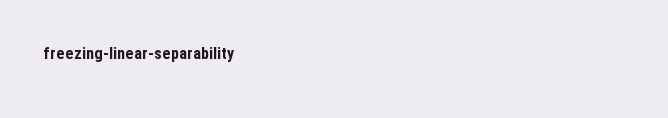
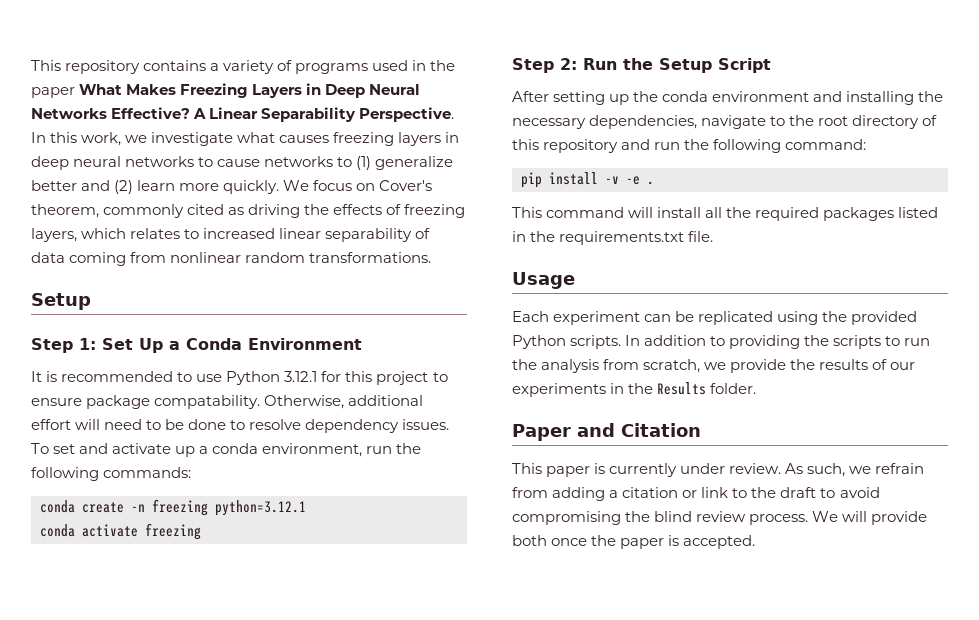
- freezing-linear-separability
+ This repository contains a variety of programs used in the paper What Makes Freezing Layers in Deep Neural Networks Effective? A Linear Separability Perspective. In this work, we investigate what causes freezing layers in deep neural networks to cause networks to (1) generalize better and (2) learn more quickly. We focus on Cover's theorem, commonly cited as driving the effects of freezing layers, which relates to increased linear separability of data coming from nonlinear random transformations.
+ Setup
+ Step 1: Set Up a Conda Environment
+ It is recommended to use Python 3.12.1 for this project to ensure package compatability. Otherwise, additional effort will need to be done to resolve dependency issues. To set and activate up a conda environment, run the following commands:
+ conda create -n freezing python=3.12.1
+ conda activate freezing
+ Step 2: Run the Setup Script
+ After setting up the conda environment and installing the necessary dependencies, navigate to the root directory of this repository and run the following command:
+ pip install -v -e .
+ This command will install all the required packages listed in the requirements.txt file.
+ Usage
+ Each experiment can be replicated using the provided Python scripts. In addition to providing the scripts to run the analysis from scratch, we provide the results of our experiments in the Results folder.
+ Paper and Citation
+ This paper is currently under review. As such, we refrain from adding a citation or link to the draft to avoid compromising the blind review process. We will provide both once the paper is accepted.

